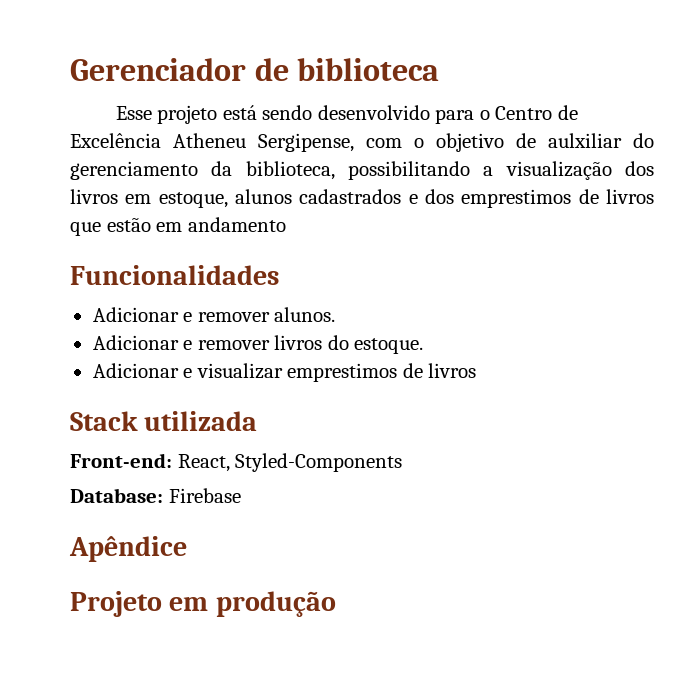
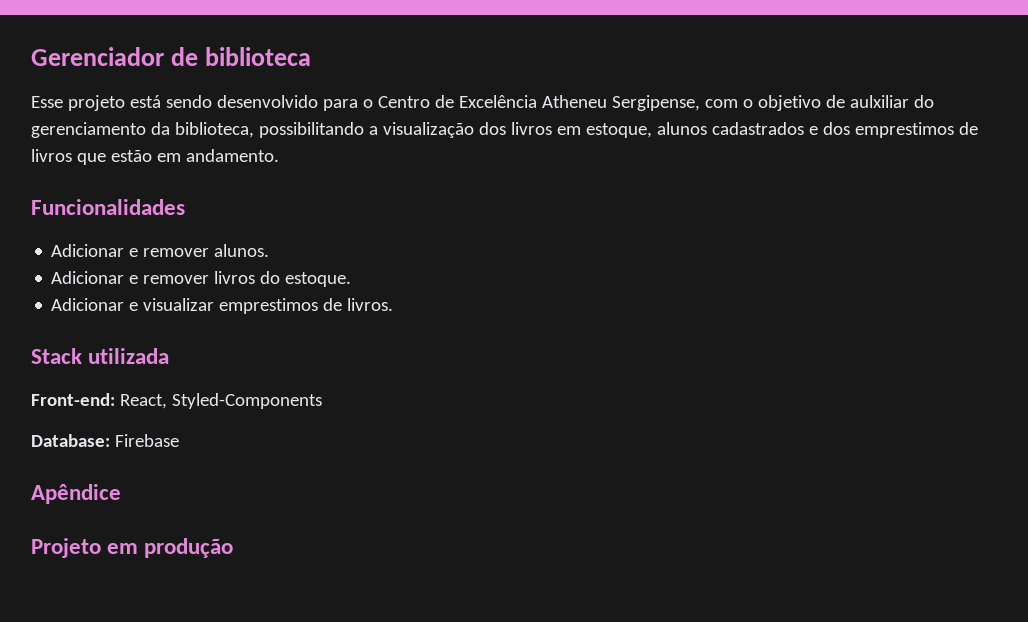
- Esse projeto está sendo desenvolvido para o Centro de Excelência Atheneu Sergipense, com o objetivo de aulxiliar do gerenciamento da biblioteca, possibilitando a visualização dos livros em estoque, alunos cadastrados e dos emprestimos de livros que estão em andamento
+ Esse projeto está sendo desenvolvido para o Centro de Excelência Atheneu Sergipense, com o objetivo de aulxiliar do gerenciamento da biblioteca, possibilitando a visualização dos livros em estoque, alunos cadastrados e dos emprestimos de livros que estão em andamento.
- Adicionar e visualizar emprestimos de livros
+ Adicionar e visualizar emprestimos de livros.

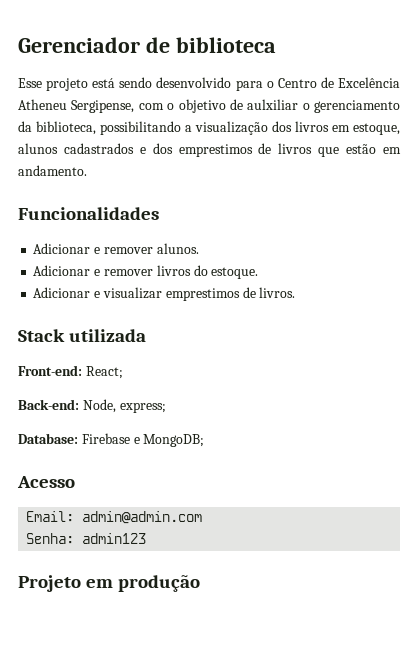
- Esse projeto está sendo desenvolvido para o Centro de Excelência Atheneu Sergipense, com o objetivo de aulxiliar do gerenciamento da biblioteca, possibilitando a visualização dos livros em estoque, alunos cadastrados e dos emprestimos de livros que estão em andamento.
+ Esse projeto está sendo desenvolvido para o Centro de Excelência Atheneu Sergipense, com o objetivo de aulxiliar o gerenciamento da biblioteca, possibilitando a visualização dos livros em estoque, alunos cadastrados e dos emprestimos de livros que estão em andamento.
- Front-end: React, Styled-Components
- Database: Firebase
- Apêndice
+ Front-end: React;
+ Back-end: Node, express;
+ Database: Firebase e MongoDB;
+ Acesso
+ Email: admin@admin.com
+ Senha: admin123

